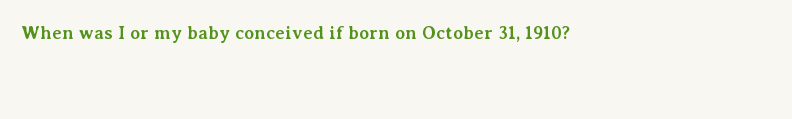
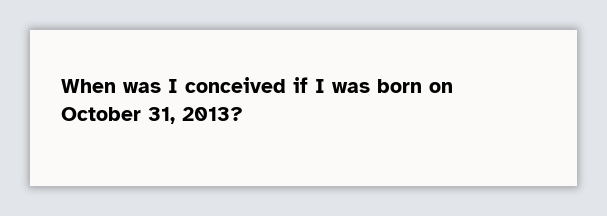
- When was I or my baby conceived if born on October 31, 1910?
+ When was I conceived if I was born on October 31, 2013?

